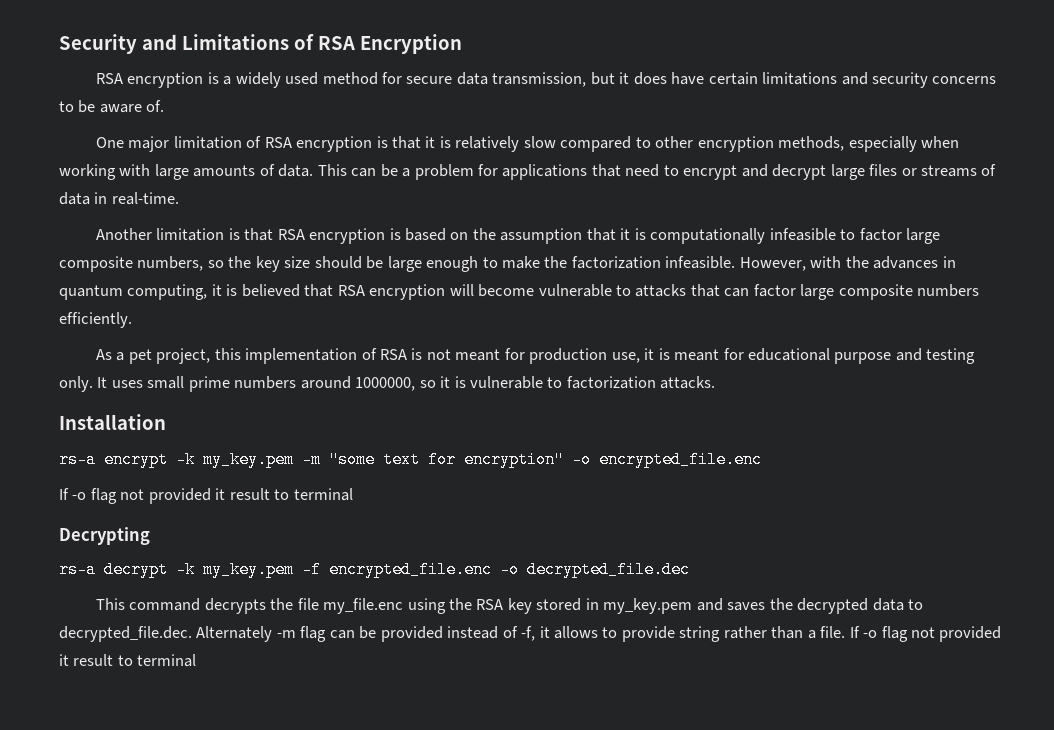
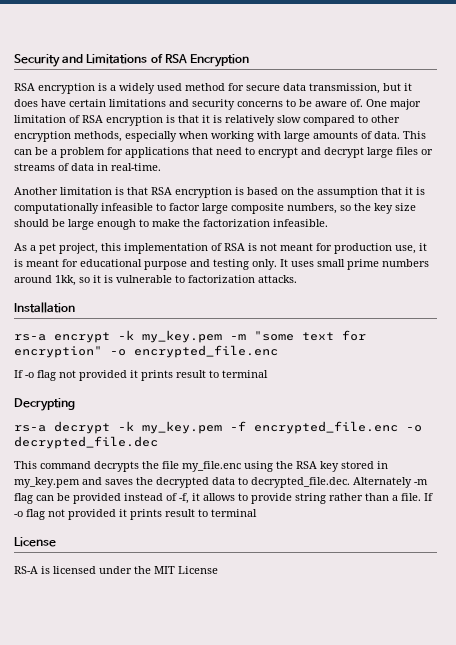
- RSA encryption is a widely used method for secure data transmission, but it does have certain limitations and security concerns to be aware of.
- One major limitation of RSA encryption is that it is relatively slow compared to other encryption methods, especially when working with large amounts of data.
+ RSA encryption is a widely used method for secure data transmission, but it does have certain limitations and security concerns to be aware of. One major limitation of RSA encryption is that it is relatively slow compared to other encryption methods, especially when working with large amounts of data.
- However, with the advances in quantum computing, it is believed that RSA encryption will become vulnerable to attacks that can factor large composite numbers efficiently.
- It uses small prime numbers around 1000000, so it is vulnerable to factorization attacks.
+ It uses small prime numbers around 1kk, so it is vulnerable to factorization attacks.
  rs-a encrypt -k my_key.pem -m "some text for encryption" -o encrypted_file.enc
- If -o flag not provided it result to terminal
+ If -o flag not provided it prints result to terminal
- This command decrypts the file my_file.enc using the RSA key stored in my_key.pem and saves the decrypted data to decrypted_file.dec. Alternately -m flag can be provided instead of -f, it allows to provide string rather than a file. If -o flag not provided it result to terminal
+ This command decrypts the file my_file.enc using the RSA key stored in my_key.pem and saves the decrypted data to decrypted_file.dec. Alternately -m flag can be provided instead of -f, it allows to provide string rather than a file. If -o flag not provided it prints result to terminal
+ License
+ RS-A is licensed under the MIT License

